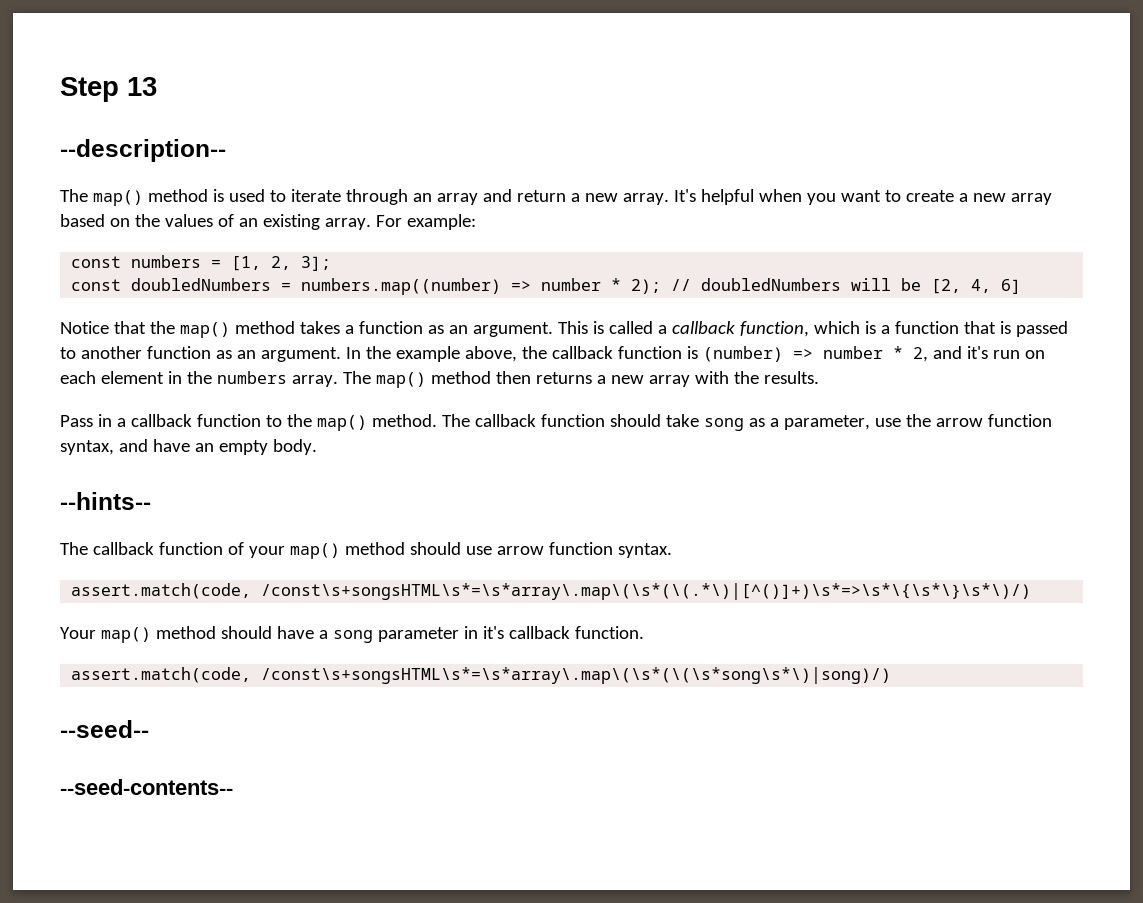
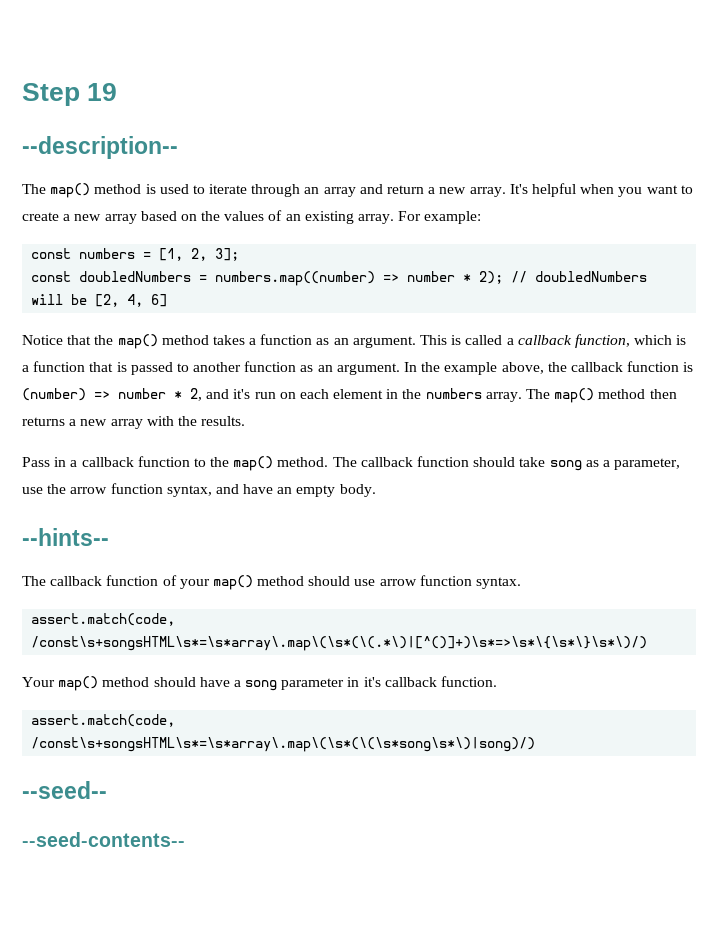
- Step 13
+ Step 19

